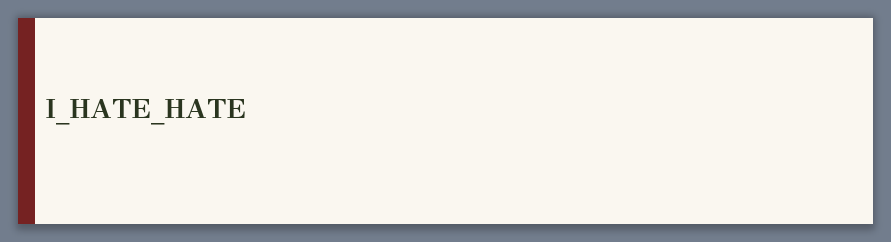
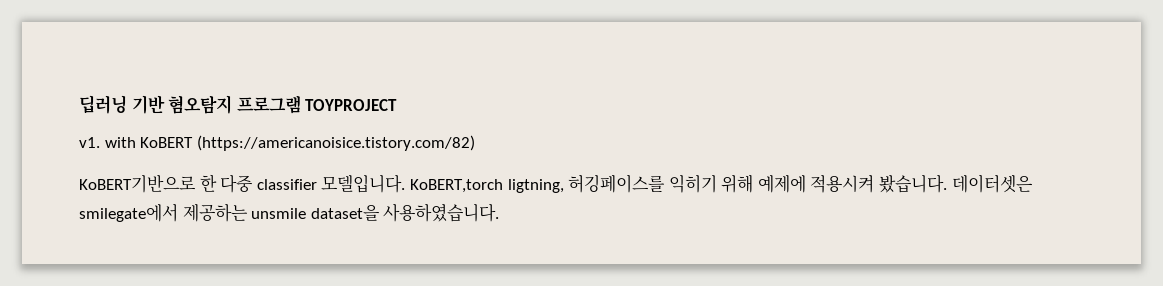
- I_HATE_HATE
+ 딥러닝 기반 혐오탐지 프로그램 TOYPROJECT
+ v1. with KoBERT (https://americanoisice.tistory.com/82)
+ KoBERT기반으로 한 다중 classifier 모델입니다. KoBERT,torch ligtning, 허깅페이스를 익히기 위해 예제에 적용시켜 봤습니다. 데이터셋은 smilegate에서 제공하는 unsmile dataset을 사용하였습니다.

